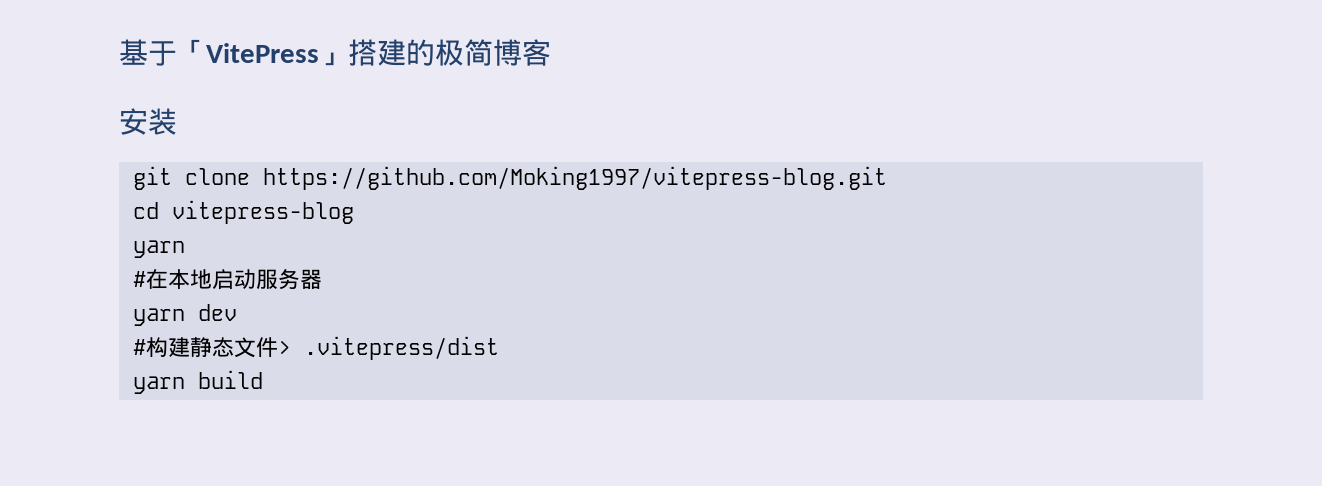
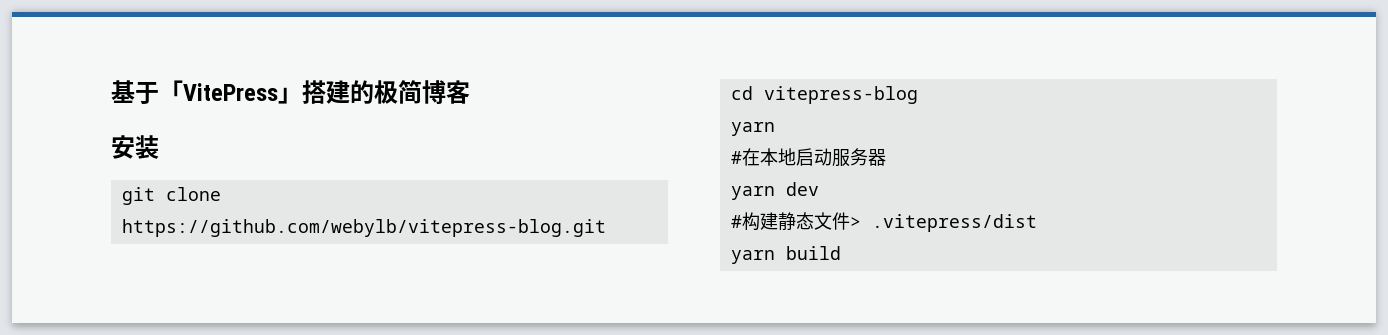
- git clone https://github.com/Moking1997/vitepress-blog.git
+ git clone https://github.com/webylb/vitepress-blog.git

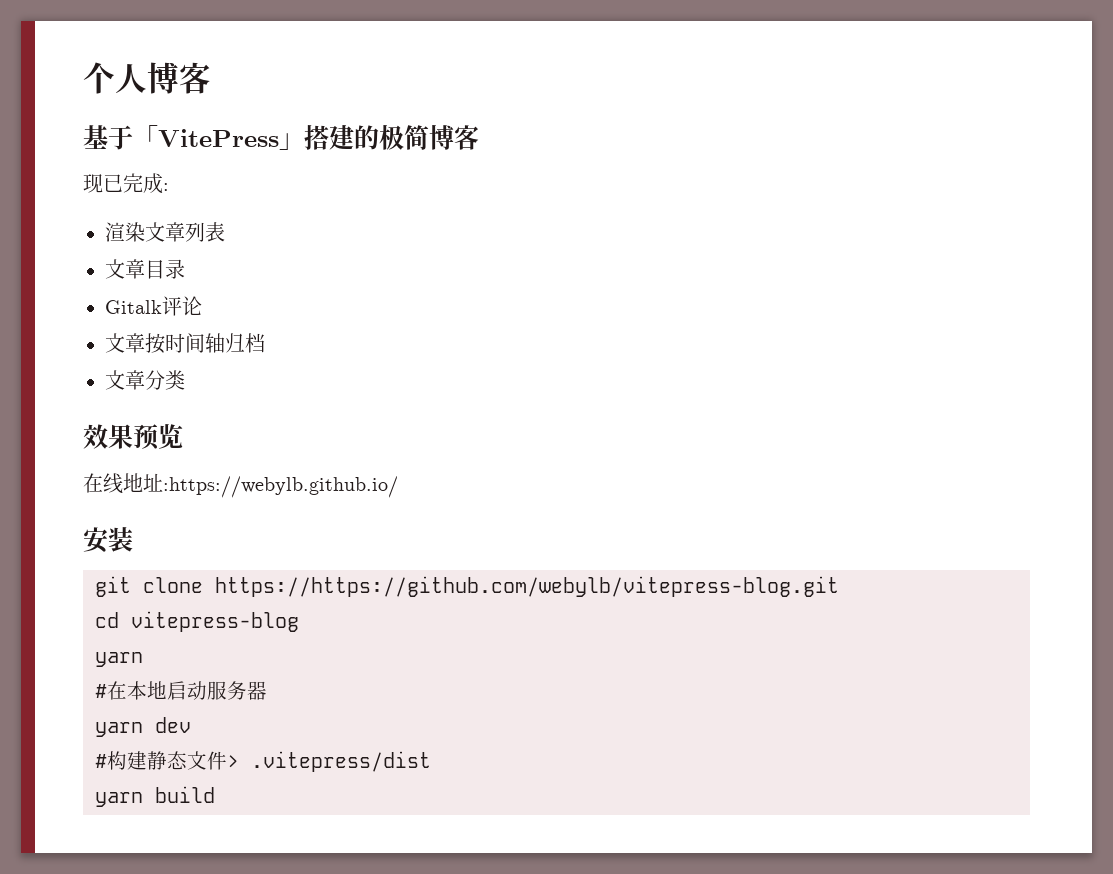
+ 个人博客
+ 现已完成:
+ 渲染文章列表
+ 文章目录
+ Gitalk评论
+ 文章按时间轴归档
+ 文章分类
+ 效果预览
+ 在线地址:https://webylb.github.io/
- git clone https://github.com/webylb/vitepress-blog.git
+ git clone https://https://github.com/webylb/vitepress-blog.git

